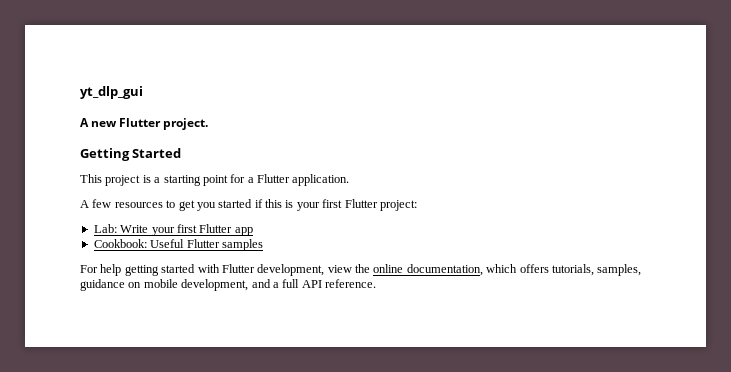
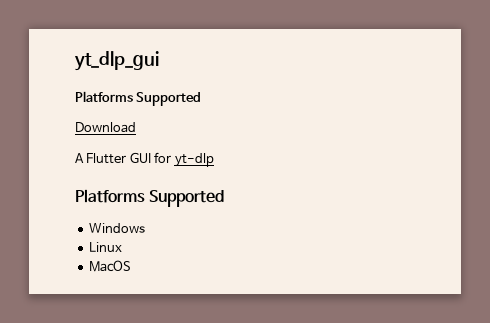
  yt_dlp_gui
- A new Flutter project.
- Getting Started
- This project is a starting point for a Flutter application.
- A few resources to get you started if this is your first Flutter project:
- Lab: Write your first Flutter app
- Cookbook: Useful Flutter samples
- For help getting started with Flutter development, view the online documentation, which offers tutorials, samples, guidance on mobile development, and a full API reference.
+ Platforms Supported
+ Download
+ A Flutter GUI for yt-dlp
+ Platforms Supported
+ Windows
+ Linux
+ MacOS

